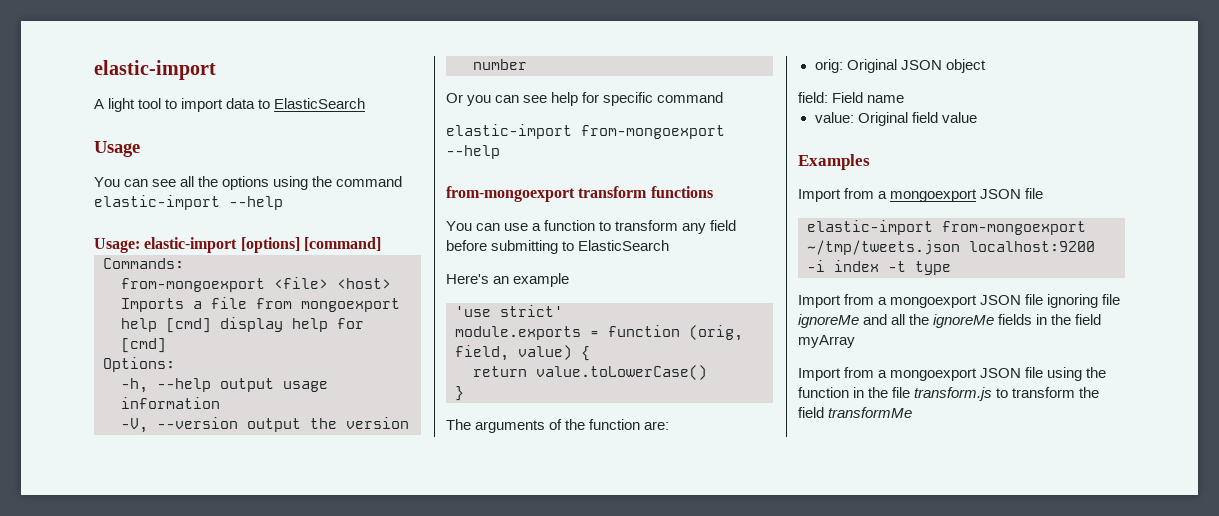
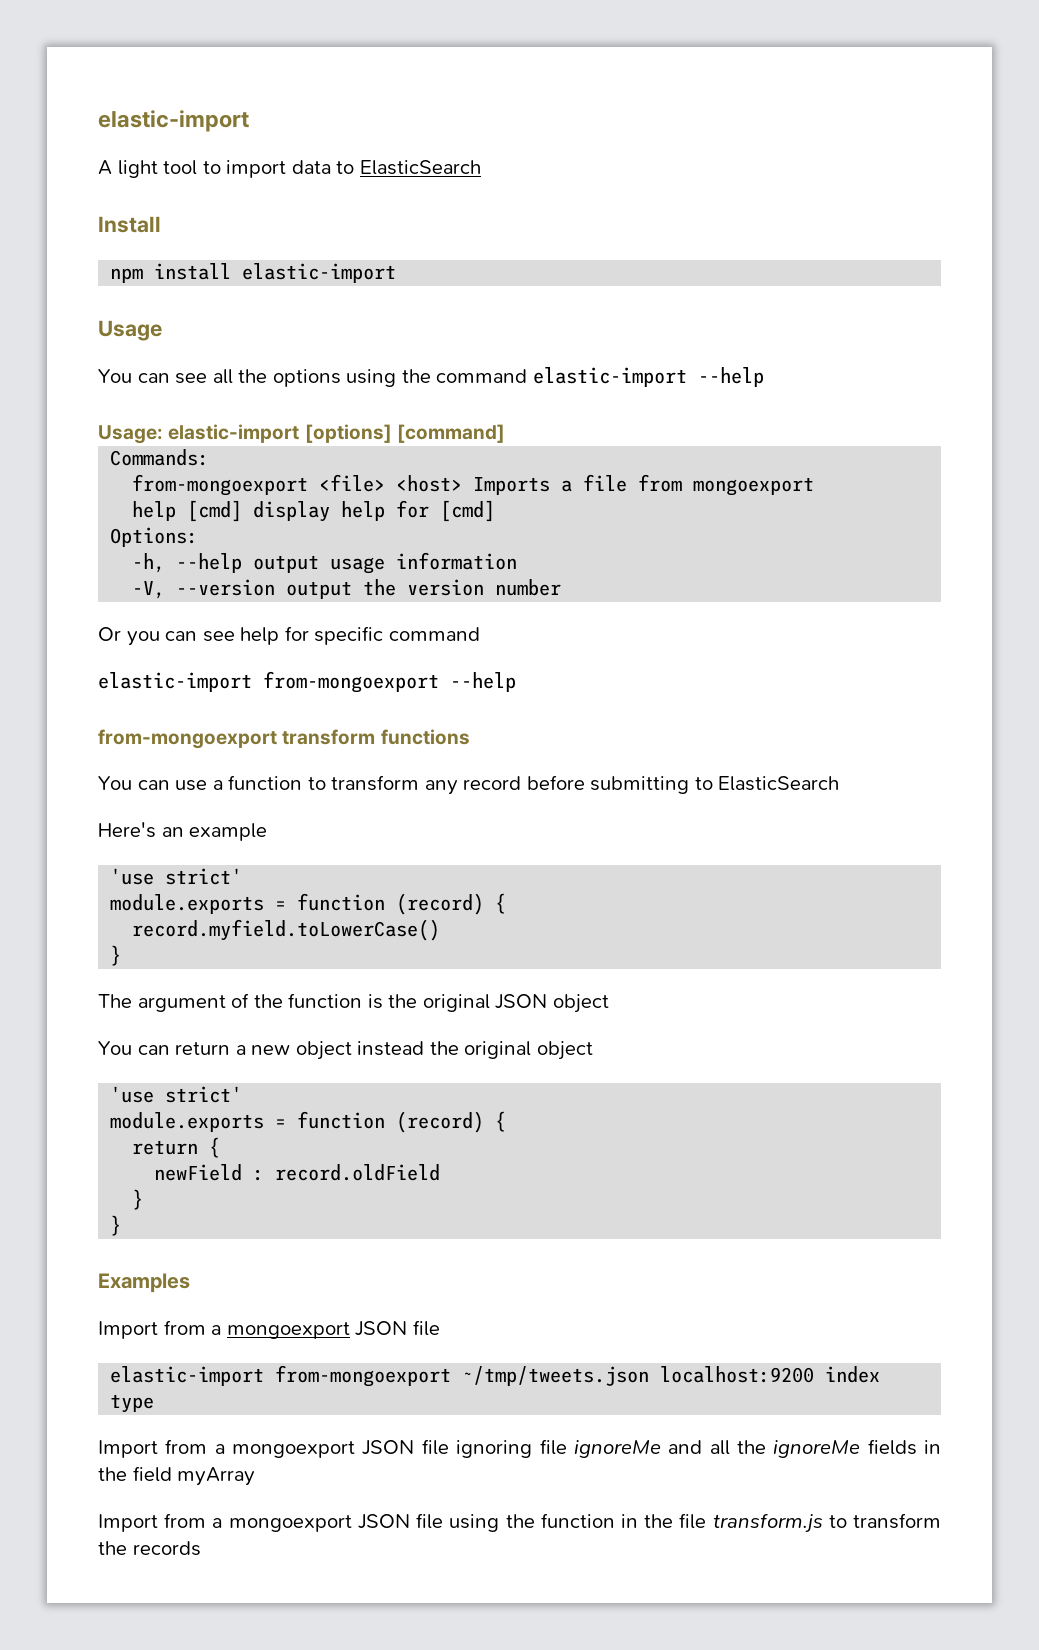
+ Install
+ npm install elastic-import
- You can use a function to transform any field before submitting to ElasticSearch
+ You can use a function to transform any record before submitting to ElasticSearch
  Here's an example
  'use strict'
- module.exports = function (orig, field, value) {
- return value.toLowerCase()
+ module.exports = function (record) {
+ record.myfield.toLowerCase()
- The arguments of the function are:
- orig: Original JSON object
+ The argument of the function is the original JSON object
- field: Field name
- value: Original field value
+ You can return a new object instead the original object
+ 'use strict'
+ module.exports = function (record) {
+ return {
+ newField : record.oldField
+ }
+ }
- elastic-import from-mongoexport ~/tmp/tweets.json localhost:9200 -i index -t type
+ elastic-import from-mongoexport ~/tmp/tweets.json localhost:9200 index type
- Import from a mongoexport JSON file using the function in the file transform.js to transform the field transformMe
+ Import from a mongoexport JSON file using the function in the file transform.js to transform the records

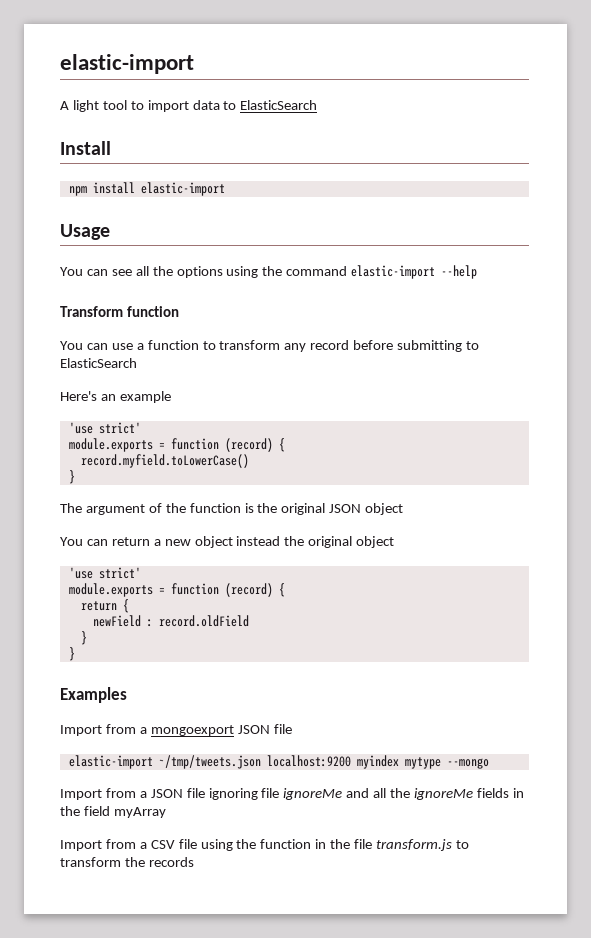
- Usage: elastic-import [options] [command]
- Commands:
- from-mongoexport <file> <host> Imports a file from mongoexport
- help [cmd] display help for [cmd]
- Options:
- -h, --help output usage information
- -V, --version output the version number
- Or you can see help for specific command
- elastic-import from-mongoexport --help
- from-mongoexport transform functions
+ Transform function
- elastic-import from-mongoexport ~/tmp/tweets.json localhost:9200 index type
- Import from a mongoexport JSON file ignoring file ignoreMe and all the ignoreMe fields in the field myArray
+ elastic-import ~/tmp/tweets.json localhost:9200 myindex mytype --mongo
+ Import from a JSON file ignoring file ignoreMe and all the ignoreMe fields in the field myArray
- Import from a mongoexport JSON file using the function in the file transform.js to transform the records
+ Import from a CSV file using the function in the file transform.js to transform the records

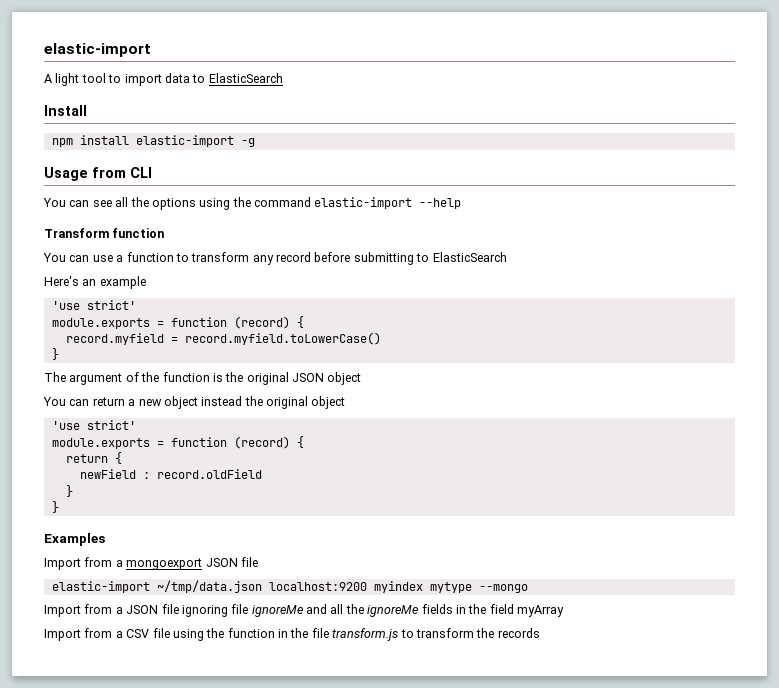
- npm install elastic-import
+ npm install elastic-import -g
- Usage
+ Usage from CLI
- record.myfield.toLowerCase()
+ record.myfield = record.myfield.toLowerCase()
- elastic-import ~/tmp/tweets.json localhost:9200 myindex mytype --mongo
+ elastic-import ~/tmp/data.json localhost:9200 myindex mytype --mongo

